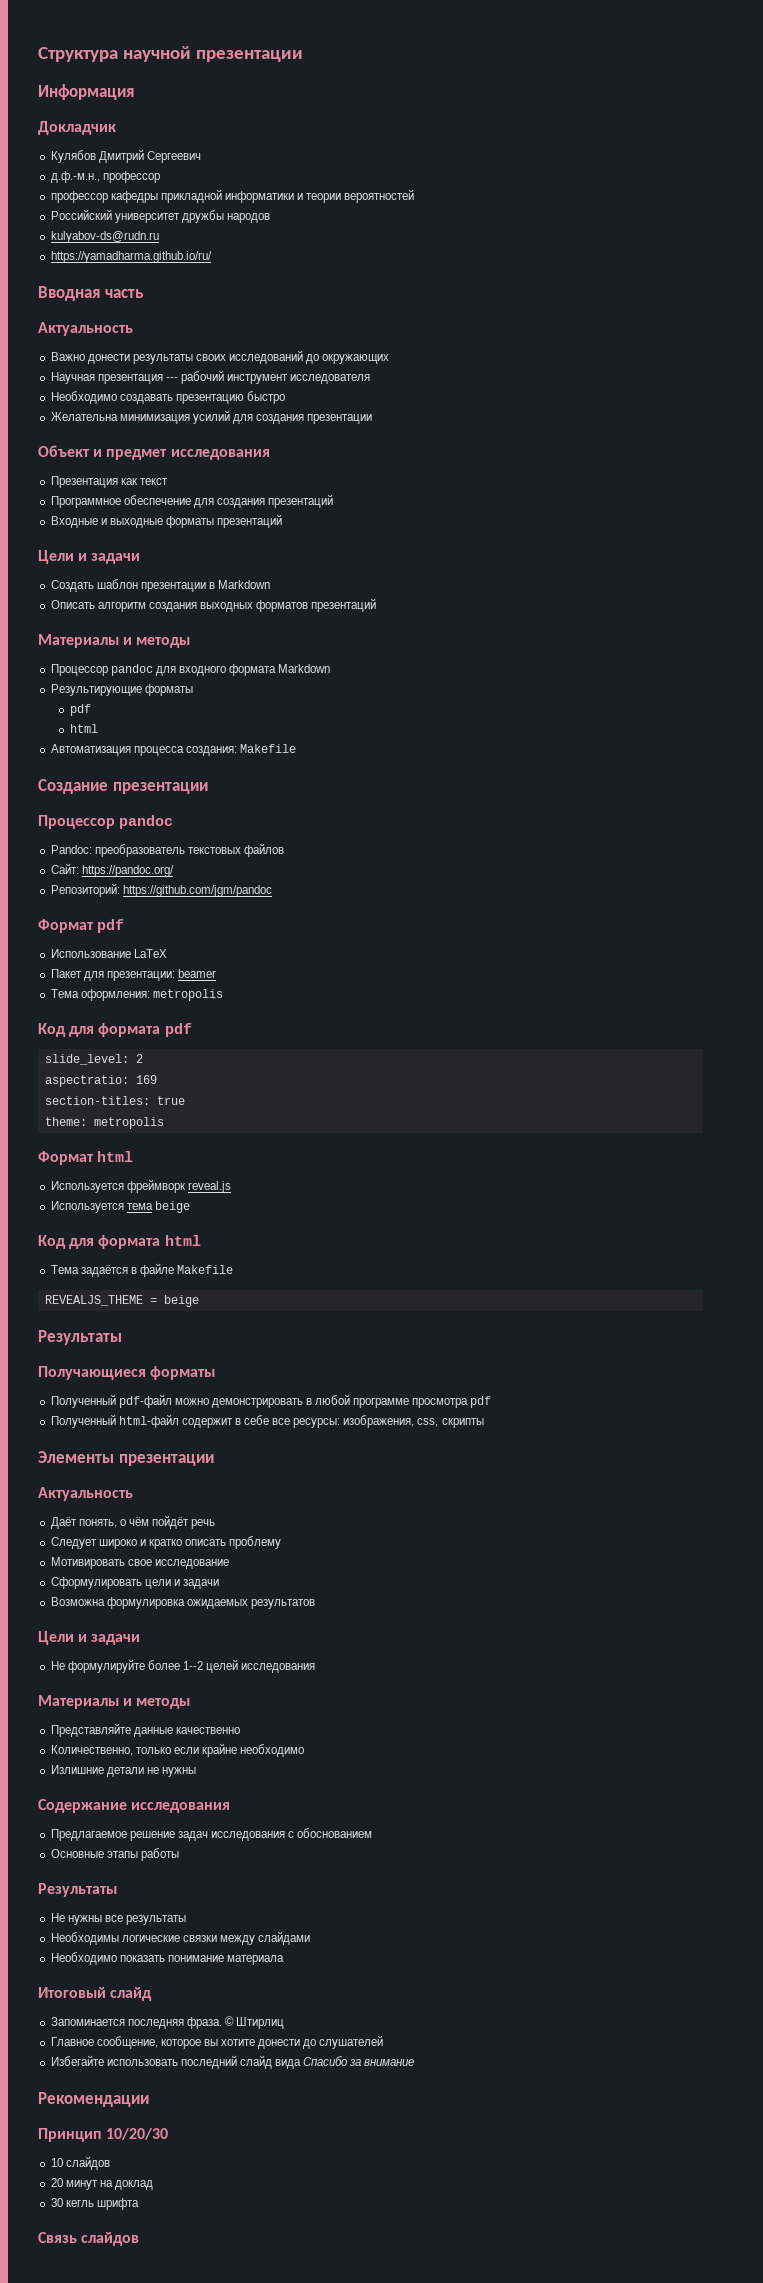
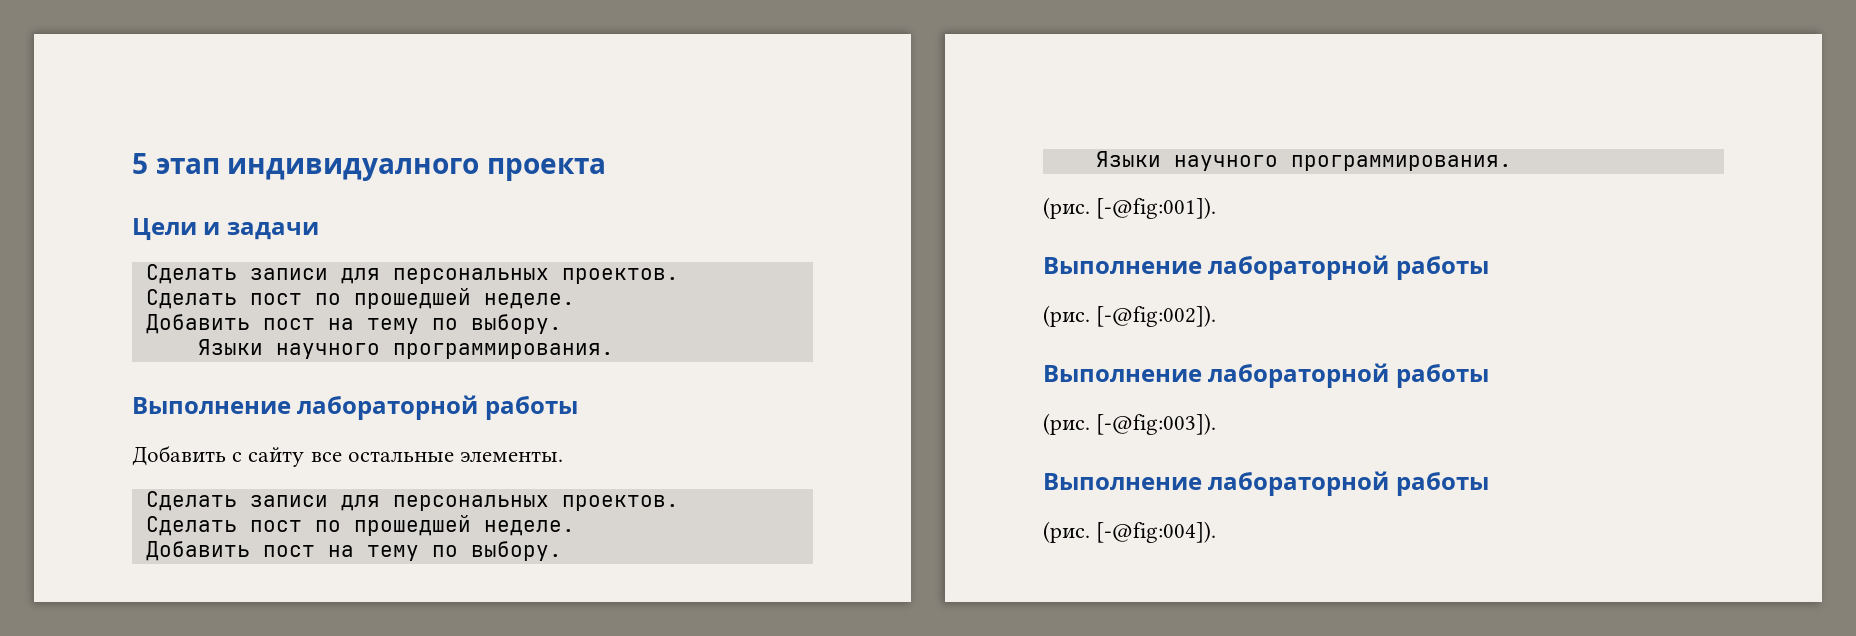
- Структура научной презентации
- Информация
- Докладчик
- Кулябов Дмитрий Сергеевич
- д.ф.-м.н., профессор
- профессор кафедры прикладной информатики и теории вероятностей
- Российский университет дружбы народов
- kulyabov-ds@rudn.ru
- https://yamadharma.github.io/ru/
- Вводная часть
- Актуальность
- Важно донести результаты своих исследований до окружающих
- Научная презентация --- рабочий инструмент исследователя
- Необходимо создавать презентацию быстро
- Желательна минимизация усилий для создания презентации
- Объект и предмет исследования
- Презентация как текст
- Программное обеспечение для создания презентаций
- Входные и выходные форматы презентаций
+ 5 этап индивидуалного проекта
  Цели и задачи
- Создать шаблон презентации в Markdown
- Описать алгоритм создания выходных форматов презентаций
- Материалы и методы
- Процессор pandoc для входного формата Markdown
- Результирующие форматы
- pdf
- html
- Автоматизация процесса создания: Makefile
- Создание презентации
- Процессор pandoc
- Pandoc: преобразователь текстовых файлов
- Сайт: https://pandoc.org/
- Репозиторий: https://github.com/jgm/pandoc
- Формат pdf
- Использование LaTeX
- Пакет для презентации: beamer
- Тема оформления: metropolis
- Код для формата pdf
- slide_level: 2
- aspectratio: 169
- section-titles: true
- theme: metropolis
- Формат html
- Используется фреймворк reveal.js
- Используется тема beige
- Код для формата html
- Тема задаётся в файле Makefile
- REVEALJS_THEME = beige
- Результаты
- Получающиеся форматы
- Полученный pdf-файл можно демонстрировать в любой программе просмотра pdf
- Полученный html-файл содержит в себе все ресурсы: изображения, css, скрипты
- Элементы презентации
- Актуальность
- Даёт понять, о чём пойдёт речь
- Следует широко и кратко описать проблему
- Мотивировать свое исследование
- Сформулировать цели и задачи
- Возможна формулировка ожидаемых результатов
- Цели и задачи
- Не формулируйте более 1--2 целей исследования
- Материалы и методы
- Представляйте данные качественно
- Количественно, только если крайне необходимо
- Излишние детали не нужны
- Содержание исследования
- Предлагаемое решение задач исследования с обоснованием
- Основные этапы работы
- Результаты
- Не нужны все результаты
- Необходимы логические связки между слайдами
- Необходимо показать понимание материала
- Итоговый слайд
- Запоминается последняя фраза. © Штирлиц
- Главное сообщение, которое вы хотите донести до слушателей
- Избегайте использовать последний слайд вида Спасибо за внимание
- Рекомендации
- Принцип 10/20/30
- 10 слайдов
- 20 минут на доклад
- 30 кегль шрифта
- Связь слайдов
+ Сделать записи для персональных проектов.
+ Сделать пост по прошедшей неделе.
+ Добавить пост на тему по выбору.
+ Языки научного программирования.
+ Выполнение лабораторной работы
+ Добавить с сайту все остальные элементы.
+ Сделать записи для персональных проектов.
+ Сделать пост по прошедшей неделе.
+ Добавить пост на тему по выбору.
+ Языки научного программирования.
+ (рис. [-@fig:001]).
+ Выполнение лабораторной работы
+ (рис. [-@fig:002]).
+ Выполнение лабораторной работы
+ (рис. [-@fig:003]).
+ Выполнение лабораторной работы
+ (рис. [-@fig:004]).

